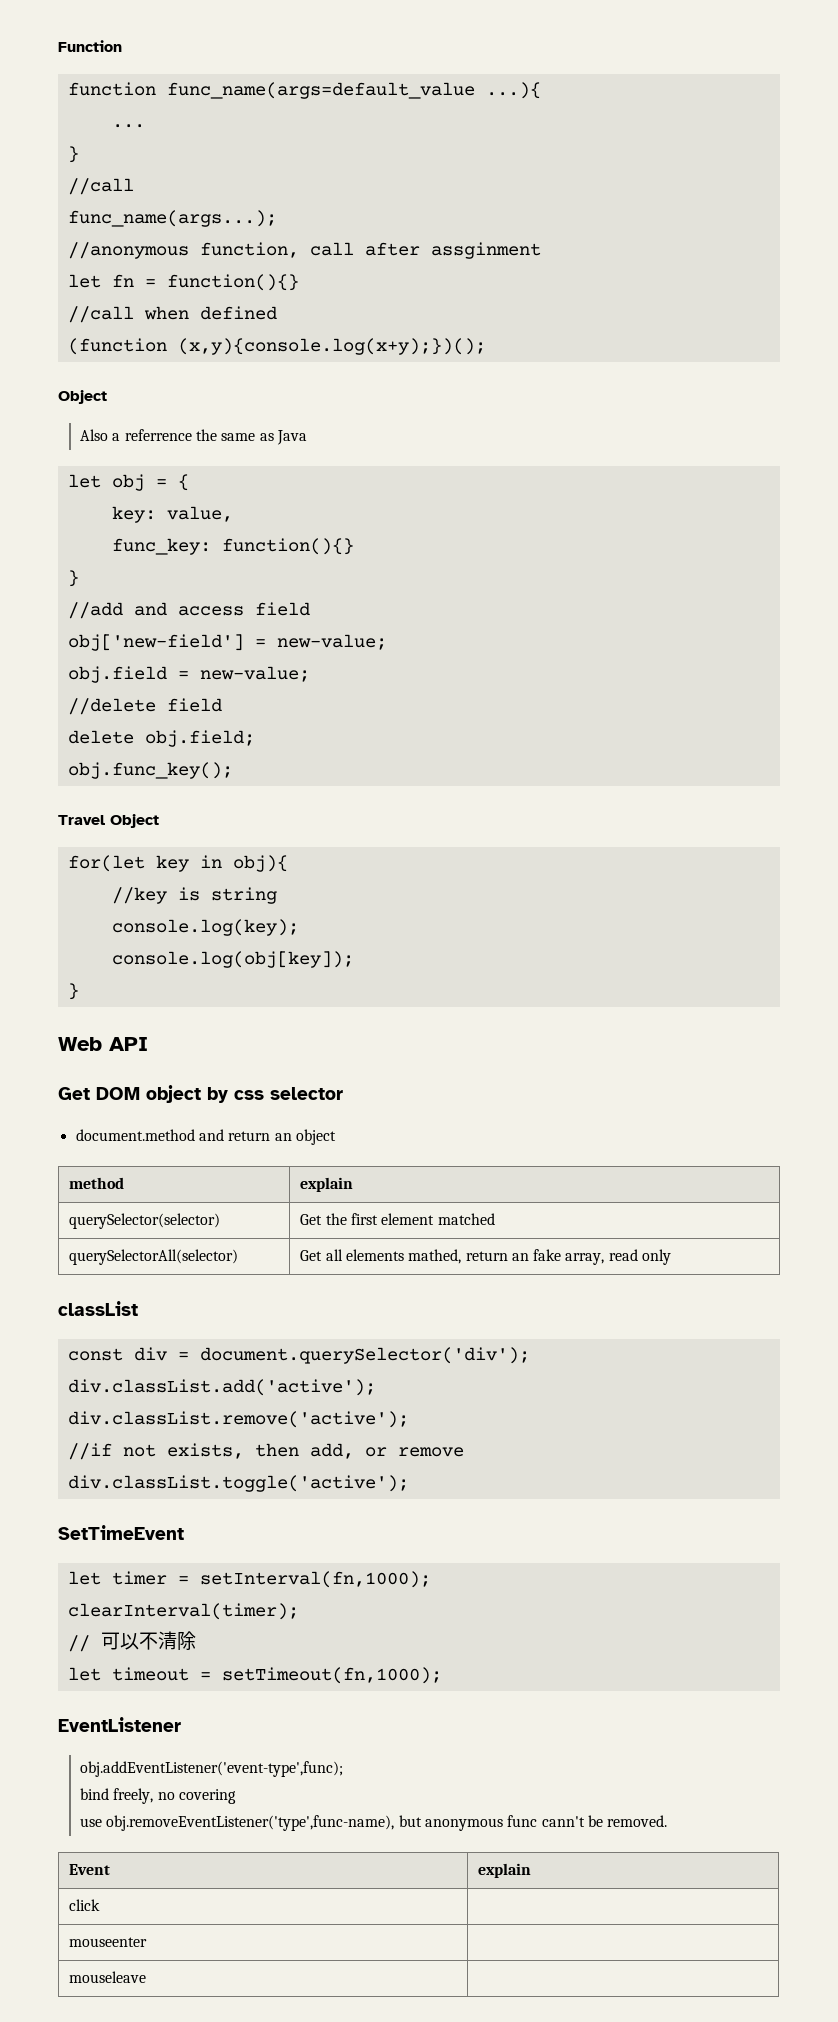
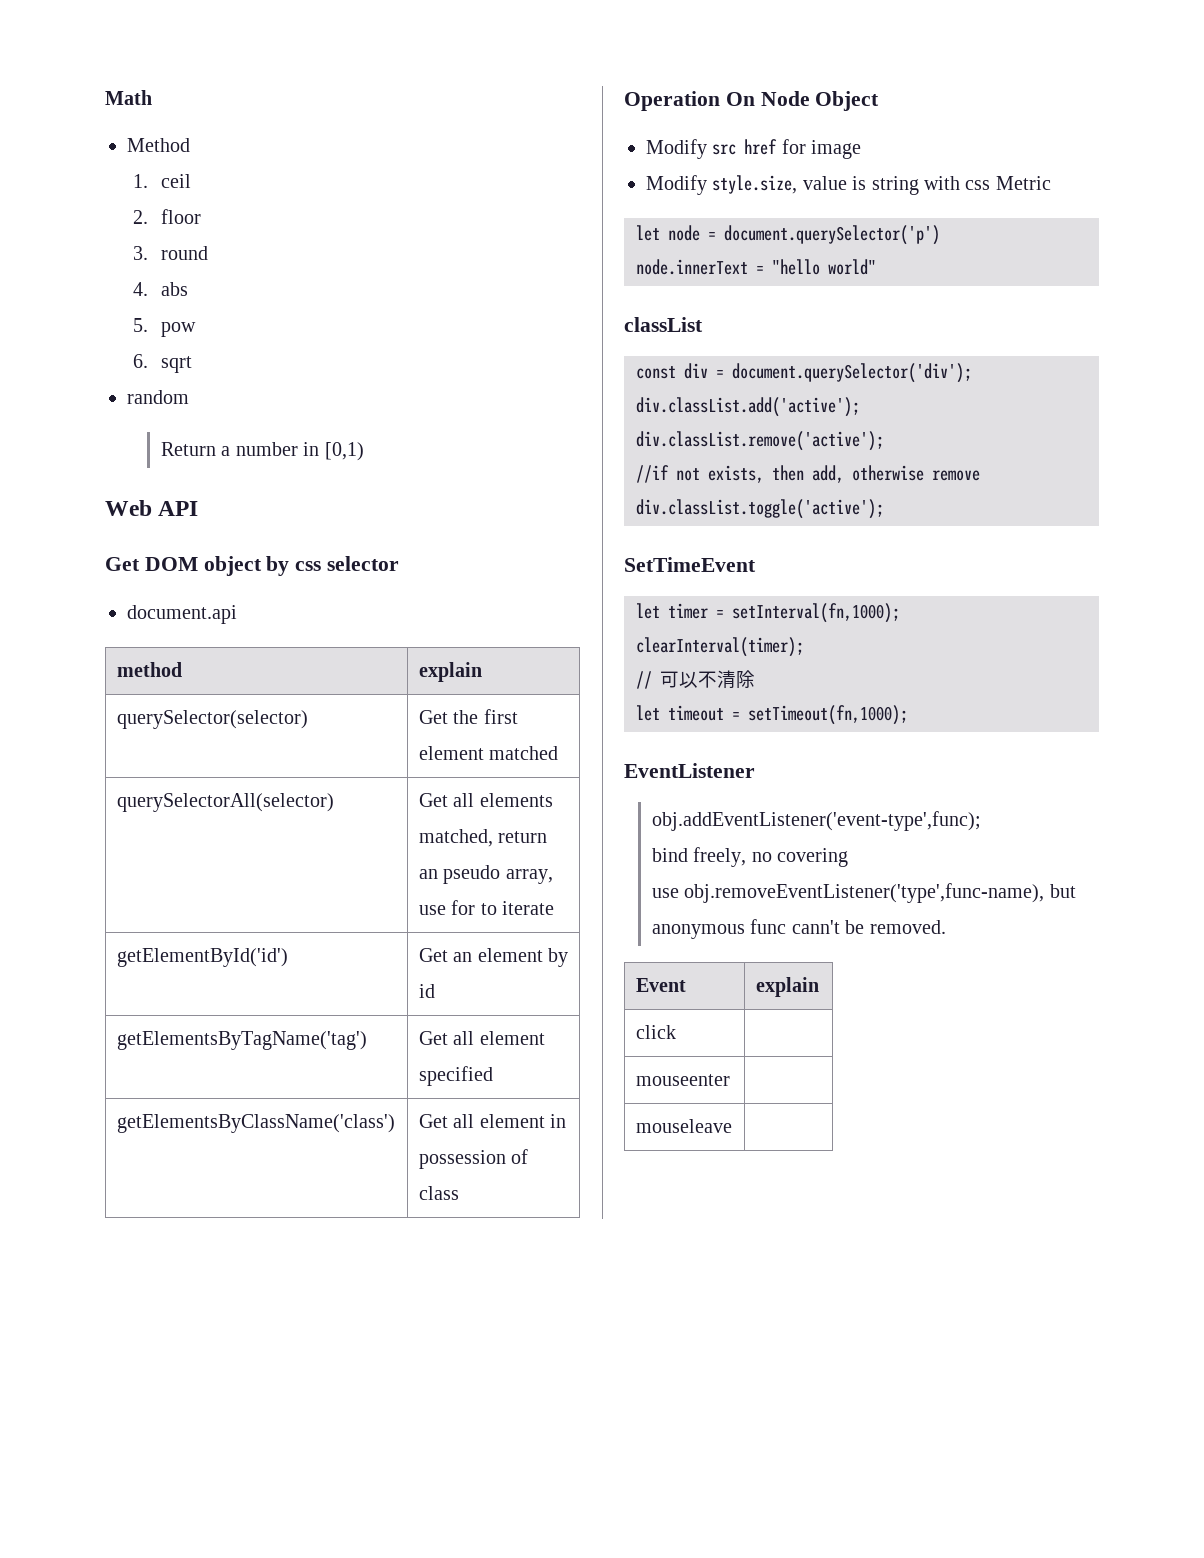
- Function
- function func_name(args=default_value ...){
- ...
- }
- //call
- func_name(args...);
- //anonymous function, call after assginment
- let fn = function(){}
- //call when defined
- (function (x,y){console.log(x+y);})();
- Object
- Also a referrence the same as Java
- let obj = {
- key: value,
- func_key: function(){}
- }
- //add and access field
- obj['new-field'] = new-value;
- obj.field = new-value;
- //delete field
- delete obj.field;
- obj.func_key();
- Travel Object
- for(let key in obj){
- //key is string
- console.log(key);
- console.log(obj[key]);
- }
+ Math
+ Method
+ 1. ceil
+ 2. floor
+ 3. round
+ 4. abs
+ 5. pow
+ 6. sqrt
+ random
+ Return a number in [0,1)
- document.method and return an object
+ document.api
- querySelectorAll(selector) | Get all elements mathed, return an fake array, read only
+ querySelectorAll(selector) | Get all elements matched, return an pseudo array, use for to iterate
+ getElementById('id') | Get an element by id
+ getElementsByTagName('tag') | Get all element specified
+ getElementsByClassName('class') | Get all element in possession of class
+ Operation On Node Object
+ Modify src href for image
+ Modify style.size, value is string with css Metric
+ let node = document.querySelector('p')
+ node.innerText = "hello world"
- //if not exists, then add, or remove
+ //if not exists, then add, otherwise remove

